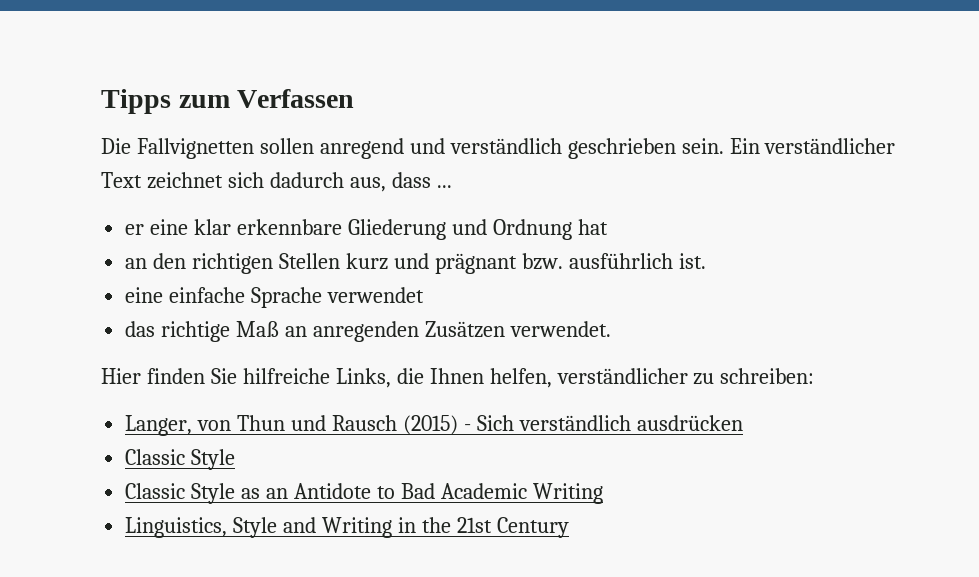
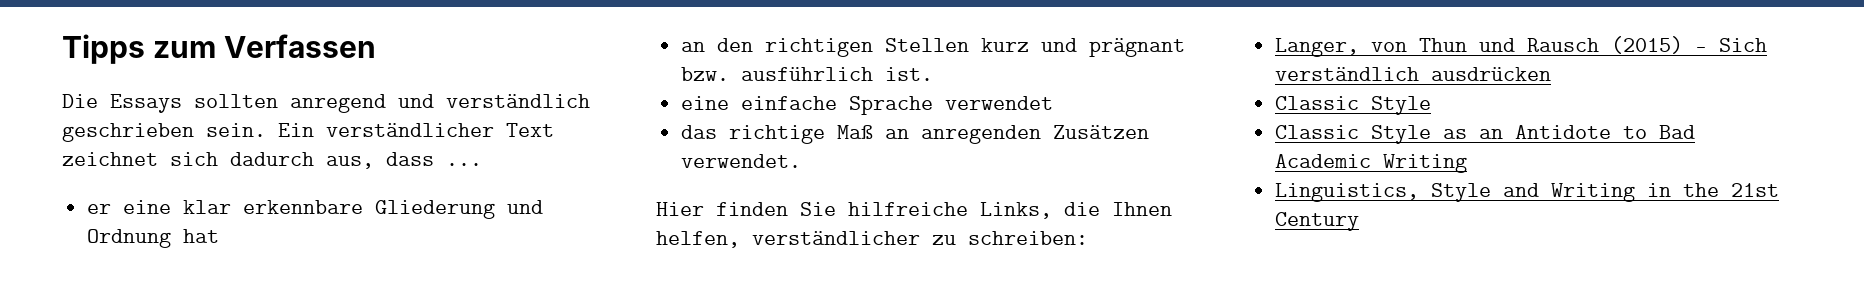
- Die Fallvignetten sollen anregend und verständlich geschrieben sein.
+ Die Essays sollten anregend und verständlich geschrieben sein.

